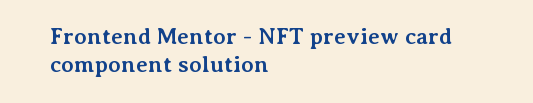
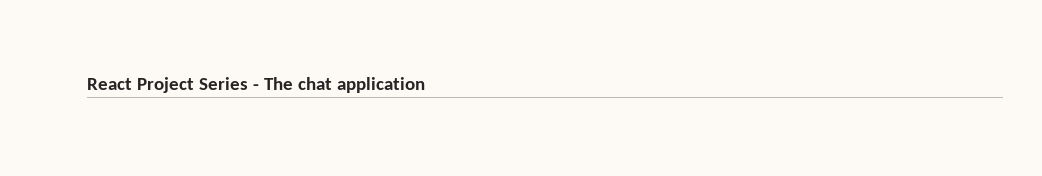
- Frontend Mentor - NFT preview card component solution
+ React Project Series - The chat application

